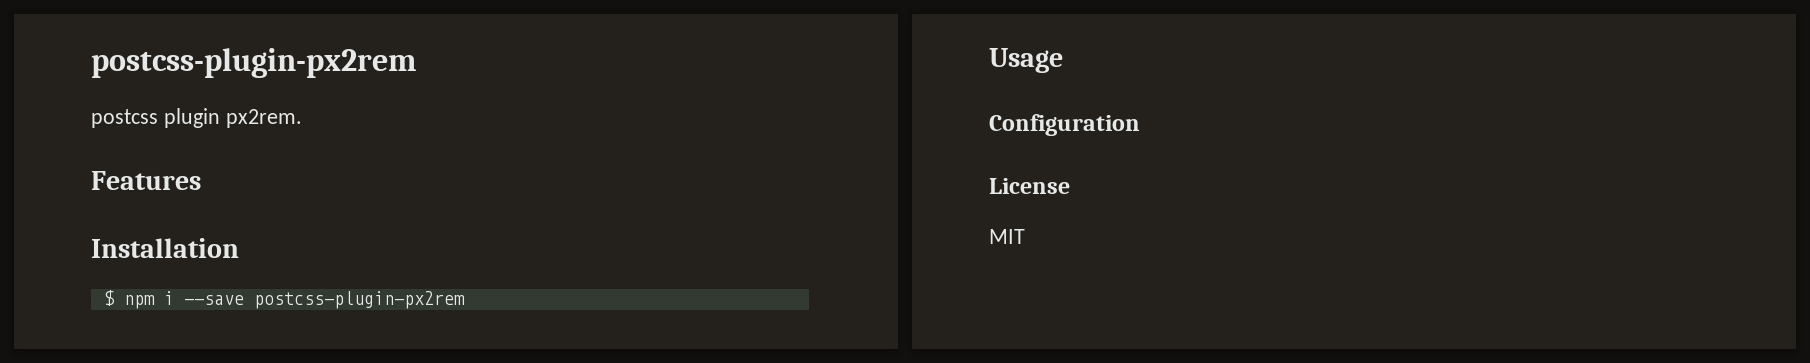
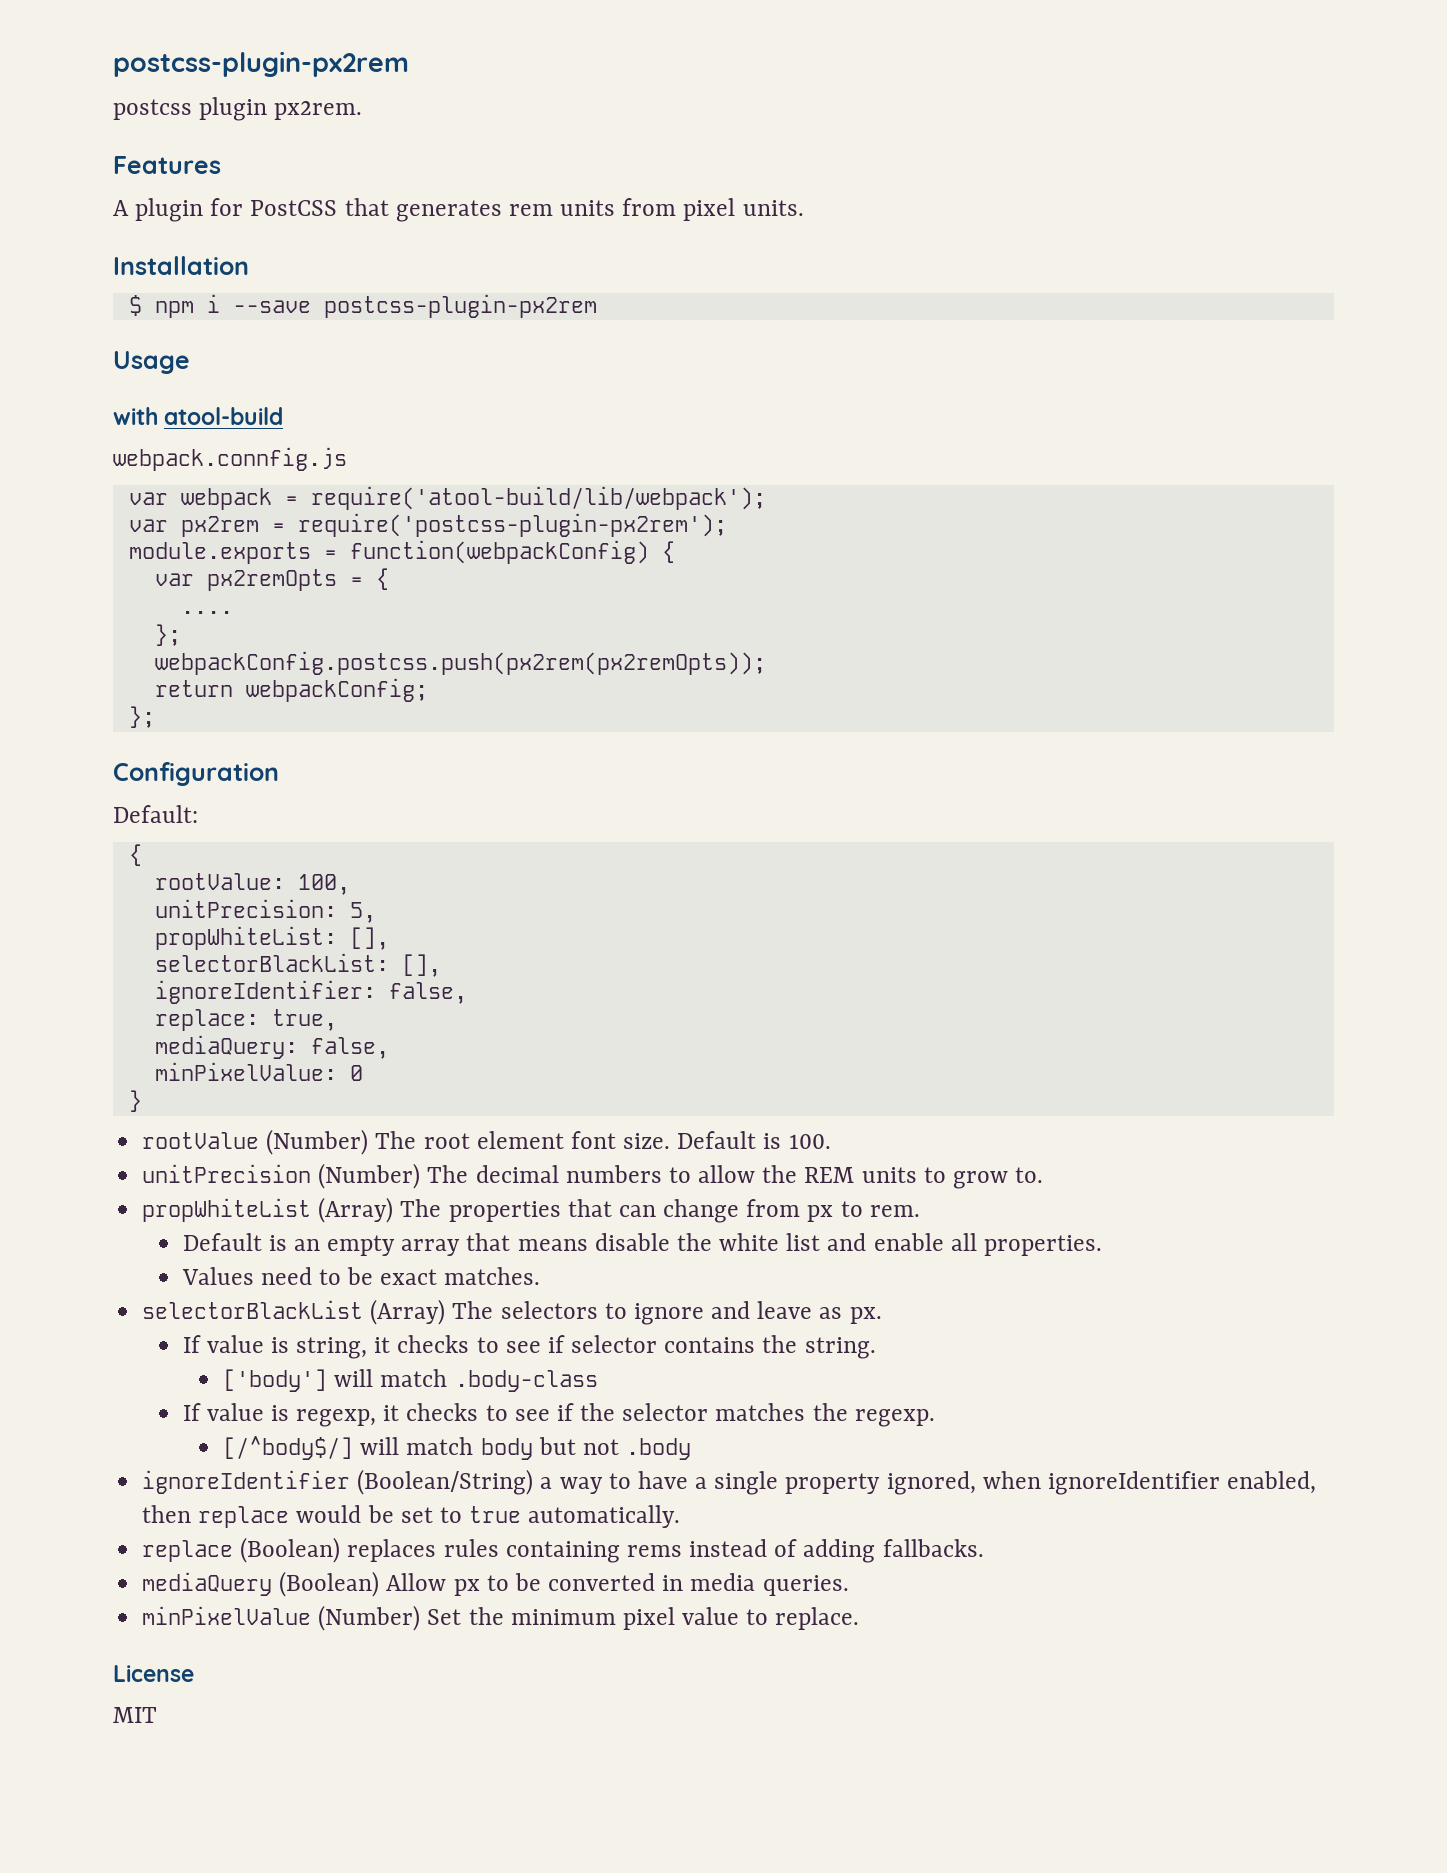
+ A plugin for PostCSS that generates rem units from pixel units.
+ with atool-build
+ webpack.connfig.js
+ var webpack = require('atool-build/lib/webpack');
+ var px2rem = require('postcss-plugin-px2rem');
+ module.exports = function(webpackConfig) {
+ var px2remOpts = {
+ ....
+ };
+ webpackConfig.postcss.push(px2rem(px2remOpts));
+ return webpackConfig;
+ };
  Configuration
+ Default:
+ {
+ rootValue: 100,
+ unitPrecision: 5,
+ propWhiteList: [],
+ selectorBlackList: [],
+ ignoreIdentifier: false,
+ replace: true,
+ mediaQuery: false,
+ minPixelValue: 0
+ }
+ rootValue (Number) The root element font size. Default is 100.
+ unitPrecision (Number) The decimal numbers to allow the REM units to grow to.
+ propWhiteList (Array) The properties that can change from px to rem.
+ Default is an empty array that means disable the white list and enable all properties.
+ Values need to be exact matches.
+ selectorBlackList (Array) The selectors to ignore and leave as px.
+ If value is string, it checks to see if selector contains the string.
+ ['body'] will match .body-class
+ If value is regexp, it checks to see if the selector matches the regexp.
+ [/^body$/] will match body but not .body
+ ignoreIdentifier (Boolean/String) a way to have a single property ignored, when ignoreIdentifier enabled, then replace would be set to true automatically.
+ replace (Boolean) replaces rules containing rems instead of adding fallbacks.
+ mediaQuery (Boolean) Allow px to be converted in media queries.
+ minPixelValue (Number) Set the minimum pixel value to replace.

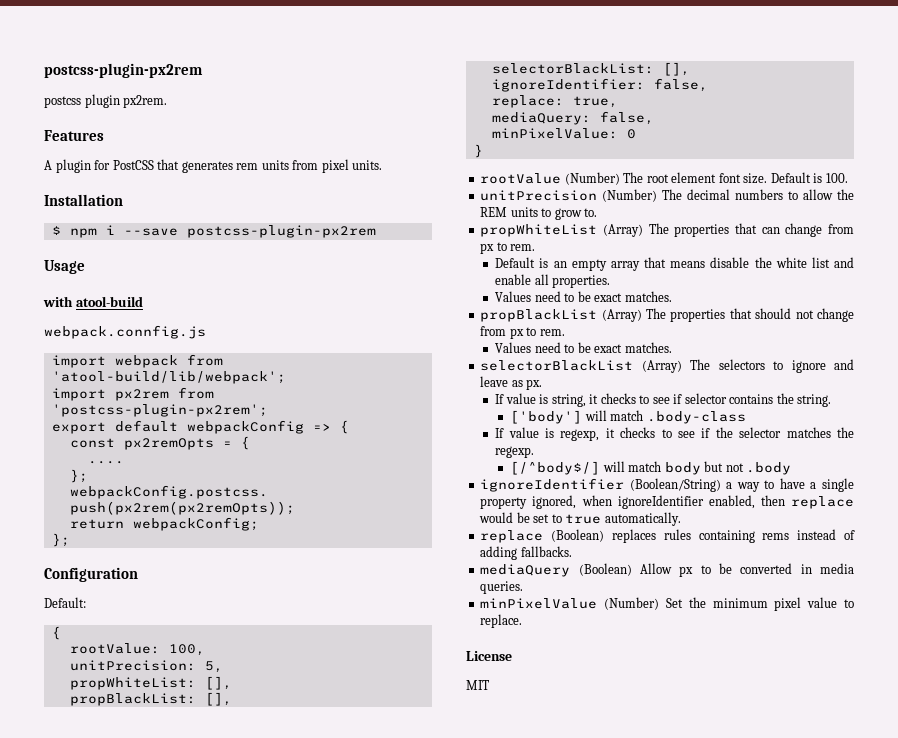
- var webpack = require('atool-build/lib/webpack');
- var px2rem = require('postcss-plugin-px2rem');
- module.exports = function(webpackConfig) {
- var px2remOpts = {
+ import webpack from 'atool-build/lib/webpack';
+ import px2rem from 'postcss-plugin-px2rem';
+ export default webpackConfig => {
+ const px2remOpts = {
+ propBlackList: [],
+ propBlackList (Array) The properties that should not change from px to rem.
+ Values need to be exact matches.

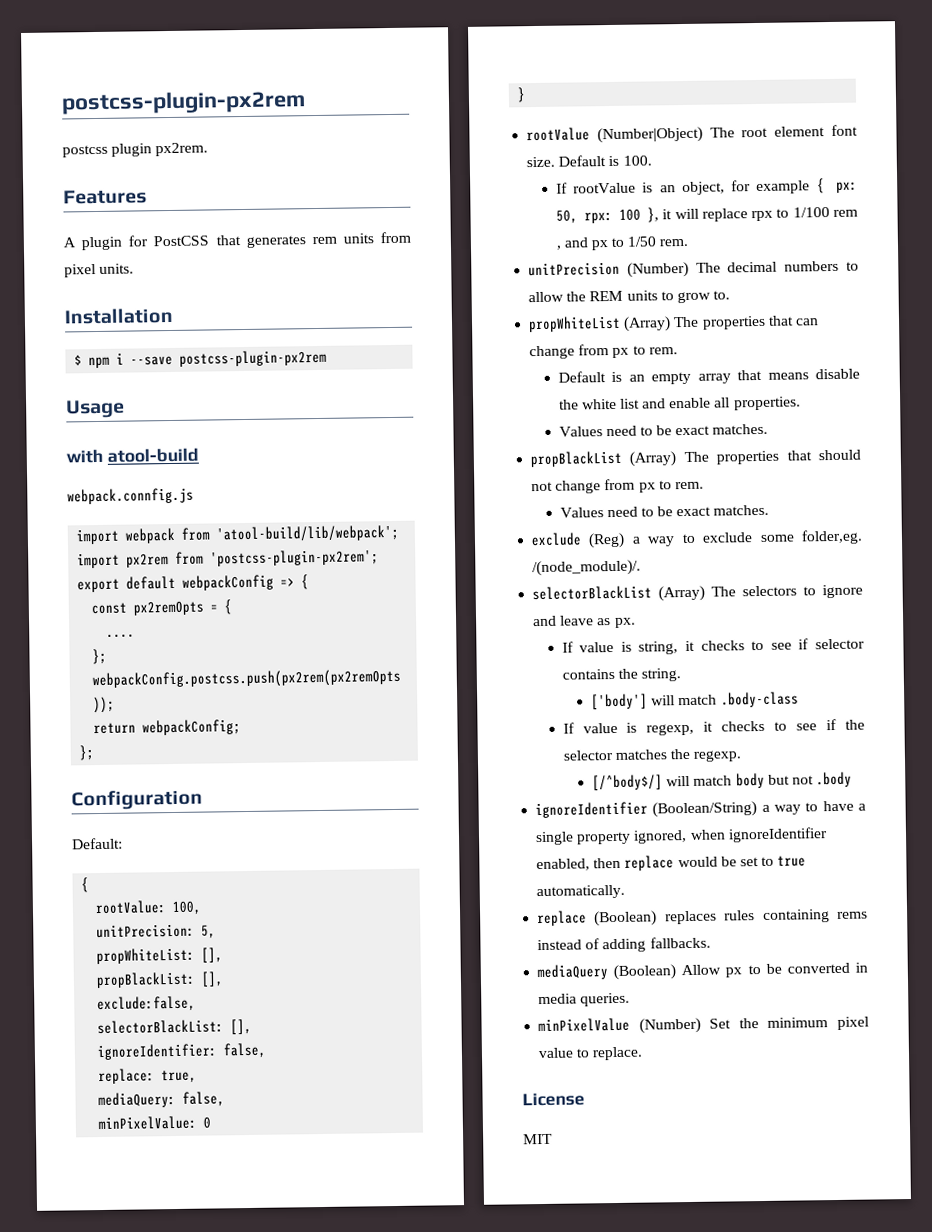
+ exclude:false,
- rootValue (Number) The root element font size.
+ rootValue (Number|Object) The root element font size.
+ If rootValue is an object, for example { px: 50, rpx: 100 }, it will replace rpx to 1/100 rem , and px to 1/50 rem.
+ exclude (Reg) a way to exclude some folder,eg. /(node_module)/.

